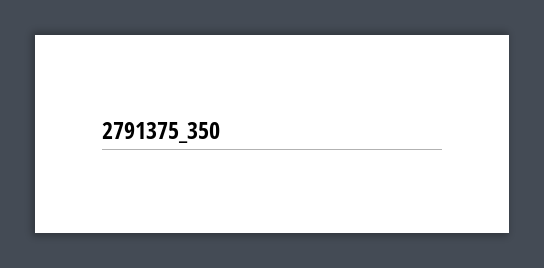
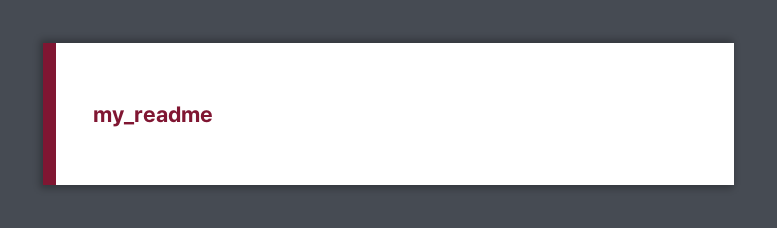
- 2791375_350
+ my_readme

